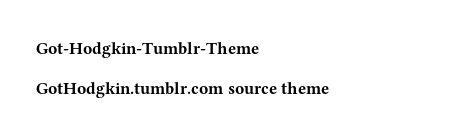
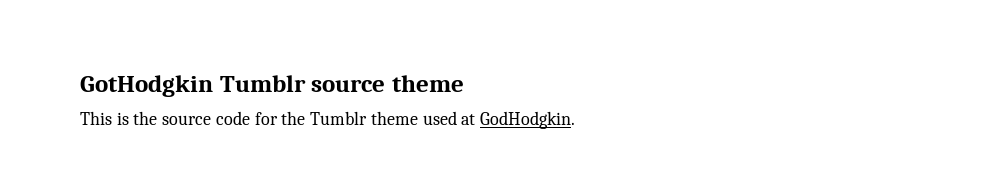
- Got-Hodgkin-Tumblr-Theme
- GotHodgkin.tumblr.com source theme
+ GotHodgkin Tumblr source theme
+ This is the source code for the Tumblr theme used at GodHodgkin.

